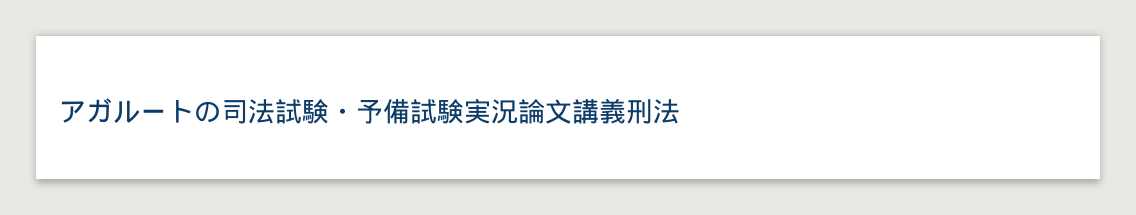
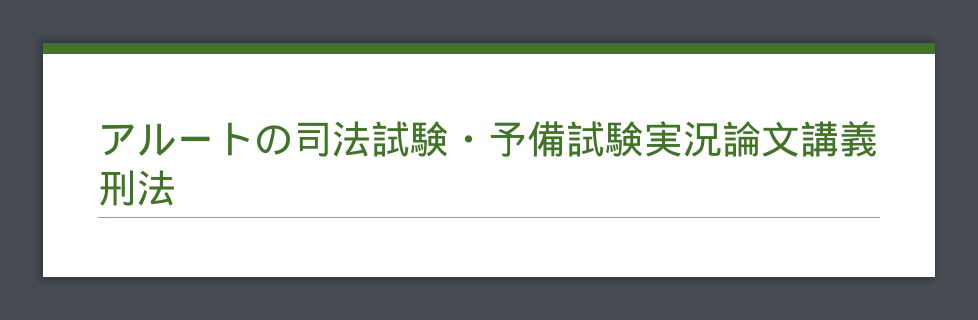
- アガルートの司法試験・予備試験実況論文講義刑法
+ アルートの司法試験・予備試験実況論文講義刑法

